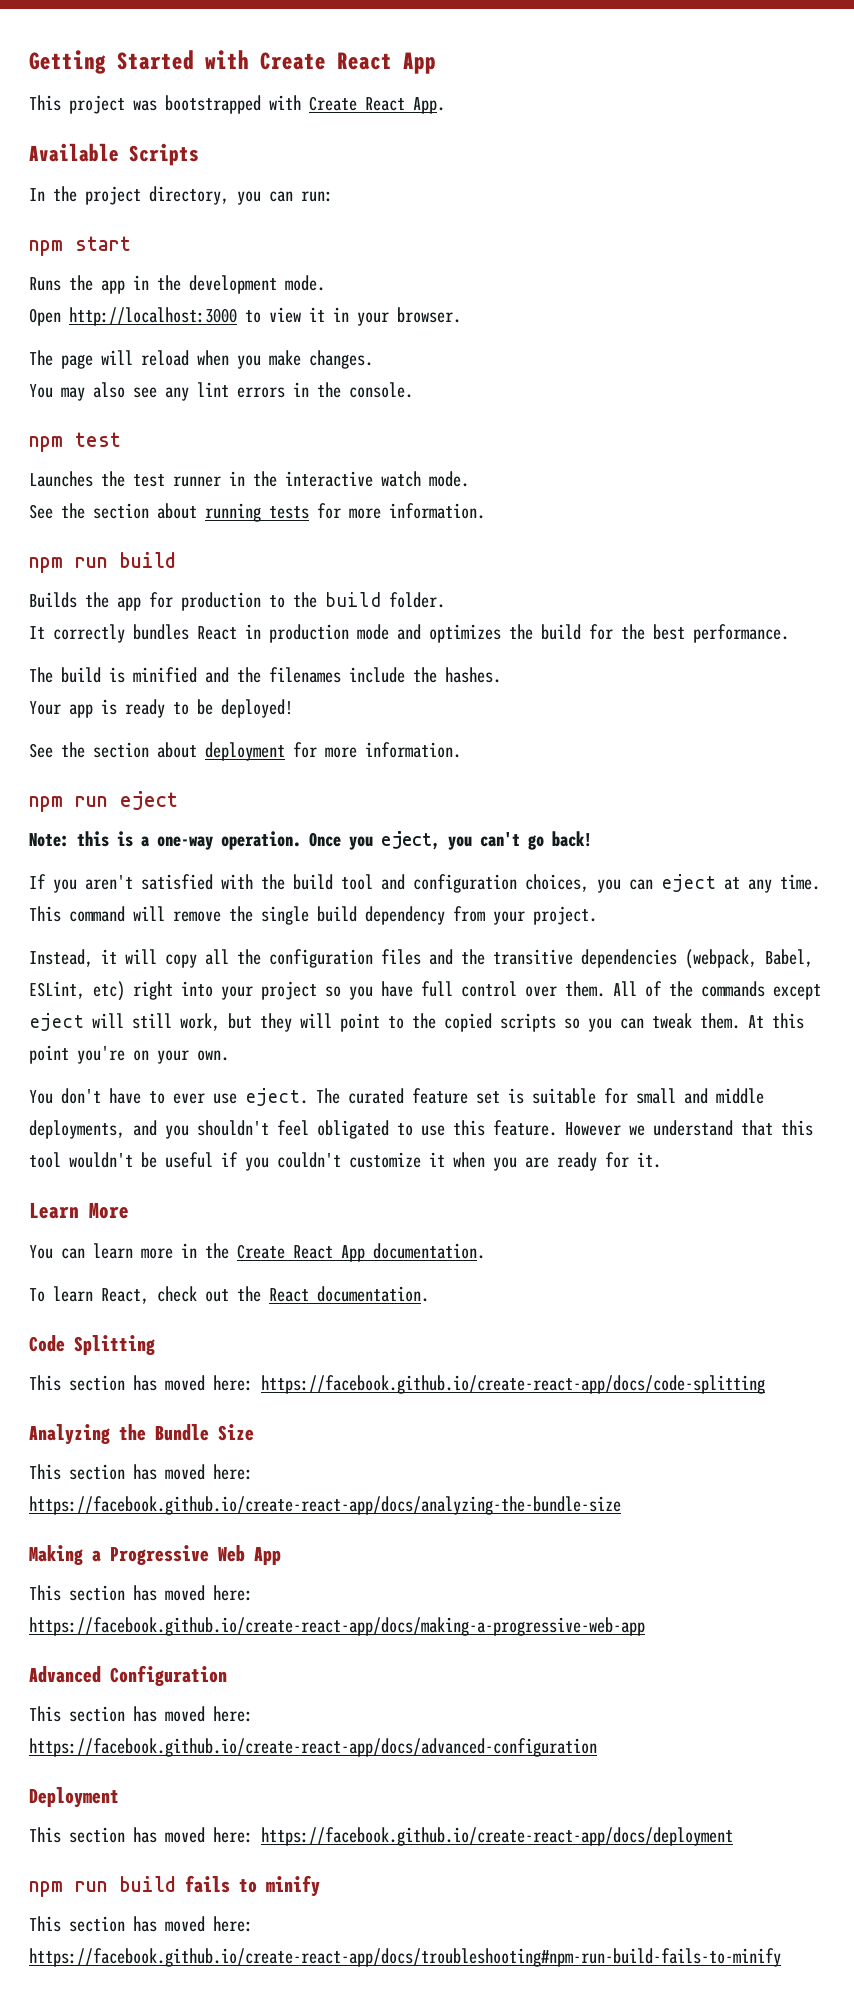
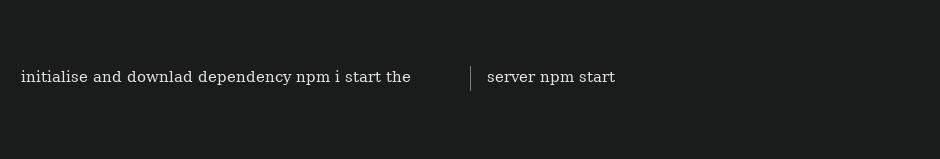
- Getting Started with Create React App
- This project was bootstrapped with Create React App.
- Available Scripts
- In the project directory, you can run:
- npm start
- Runs the app in the development mode.
- Open http://localhost:3000 to view it in your browser.
- The page will reload when you make changes.
- You may also see any lint errors in the console.
- npm test
- Launches the test runner in the interactive watch mode.
- See the section about running tests for more information.
- npm run build
- Builds the app for production to the build folder.
- It correctly bundles React in production mode and optimizes the build for the best performance.
- The build is minified and the filenames include the hashes.
- Your app is ready to be deployed!
- See the section about deployment for more information.
- npm run eject
- Note: this is a one-way operation. Once you eject, you can't go back!
- If you aren't satisfied with the build tool and configuration choices, you can eject at any time. This command will remove the single build dependency from your project.
- Instead, it will copy all the configuration files and the transitive dependencies (webpack, Babel, ESLint, etc) right into your project so you have full control over them. All of the commands except eject will still work, but they will point to the copied scripts so you can tweak them. At this point you're on your own.
- You don't have to ever use eject. The curated feature set is suitable for small and middle deployments, and you shouldn't feel obligated to use this feature. However we understand that this tool wouldn't be useful if you couldn't customize it when you are ready for it.
- Learn More
- You can learn more in the Create React App documentation.
- To learn React, check out the React documentation.
- Code Splitting
- This section has moved here: https://facebook.github.io/create-react-app/docs/code-splitting
- Analyzing the Bundle Size
- This section has moved here: https://facebook.github.io/create-react-app/docs/analyzing-the-bundle-size
- Making a Progressive Web App
- This section has moved here: https://facebook.github.io/create-react-app/docs/making-a-progressive-web-app
- Advanced Configuration
- This section has moved here: https://facebook.github.io/create-react-app/docs/advanced-configuration
- Deployment
- This section has moved here: https://facebook.github.io/create-react-app/docs/deployment
- npm run build fails to minify
- This section has moved here: https://facebook.github.io/create-react-app/docs/troubleshooting#npm-run-build-fails-to-minify
+ initialise and downlad dependency npm i start the server npm start

